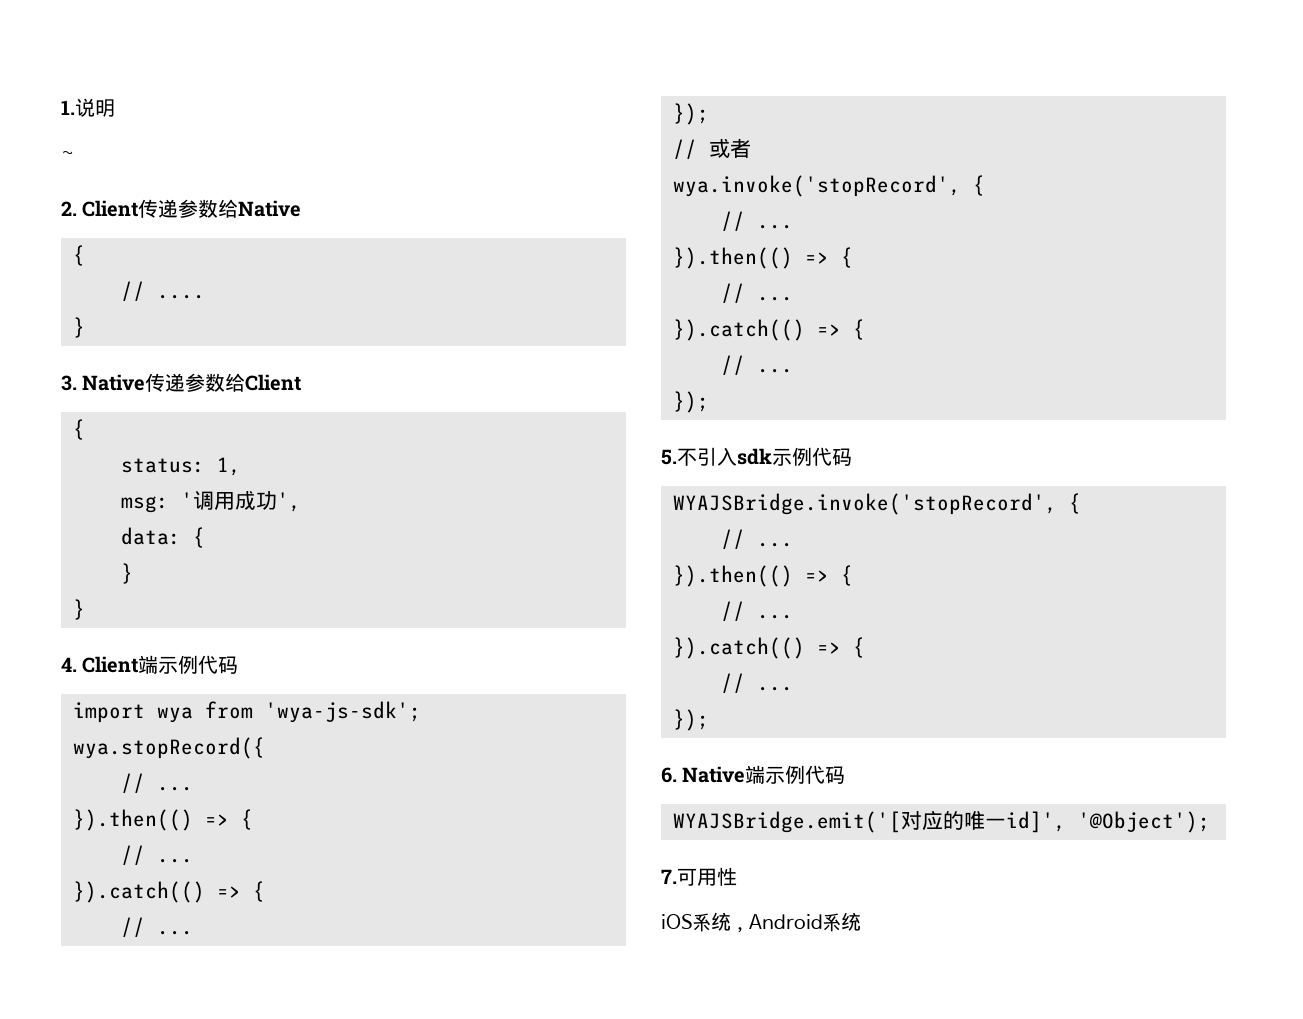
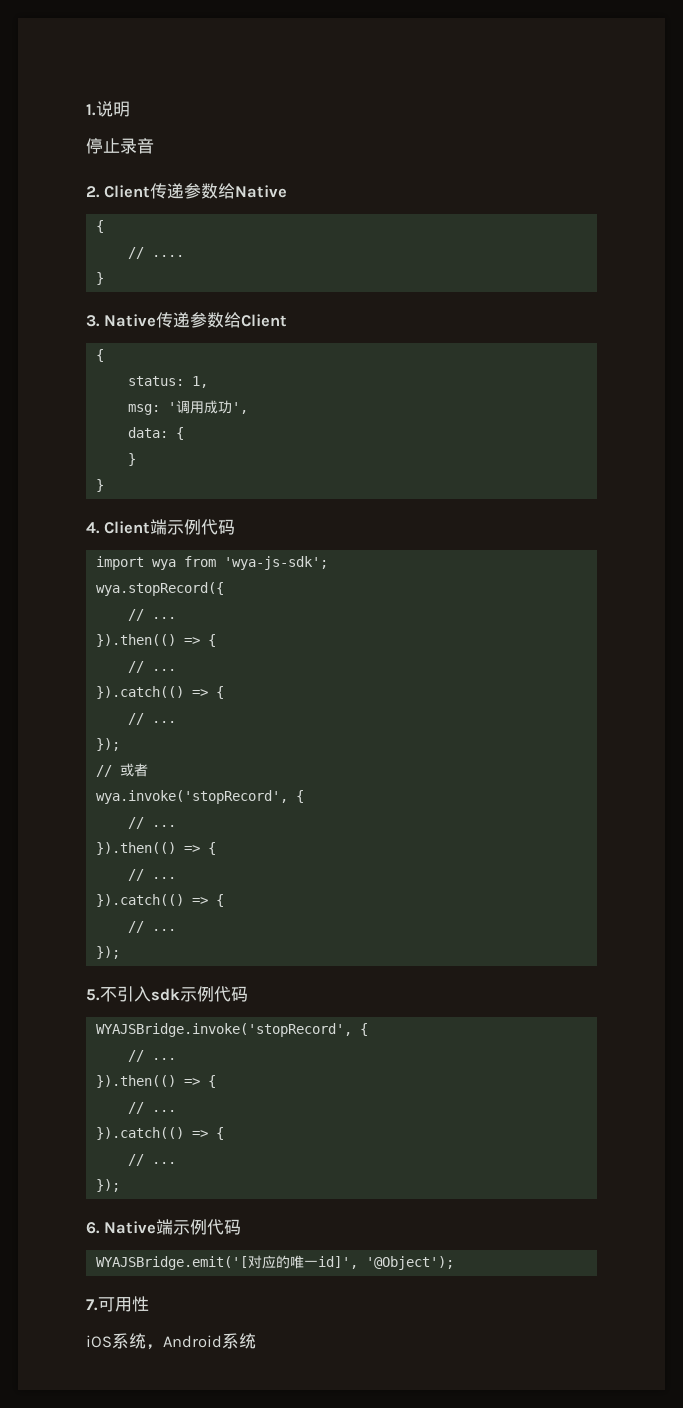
- ~
+ 停止录音

